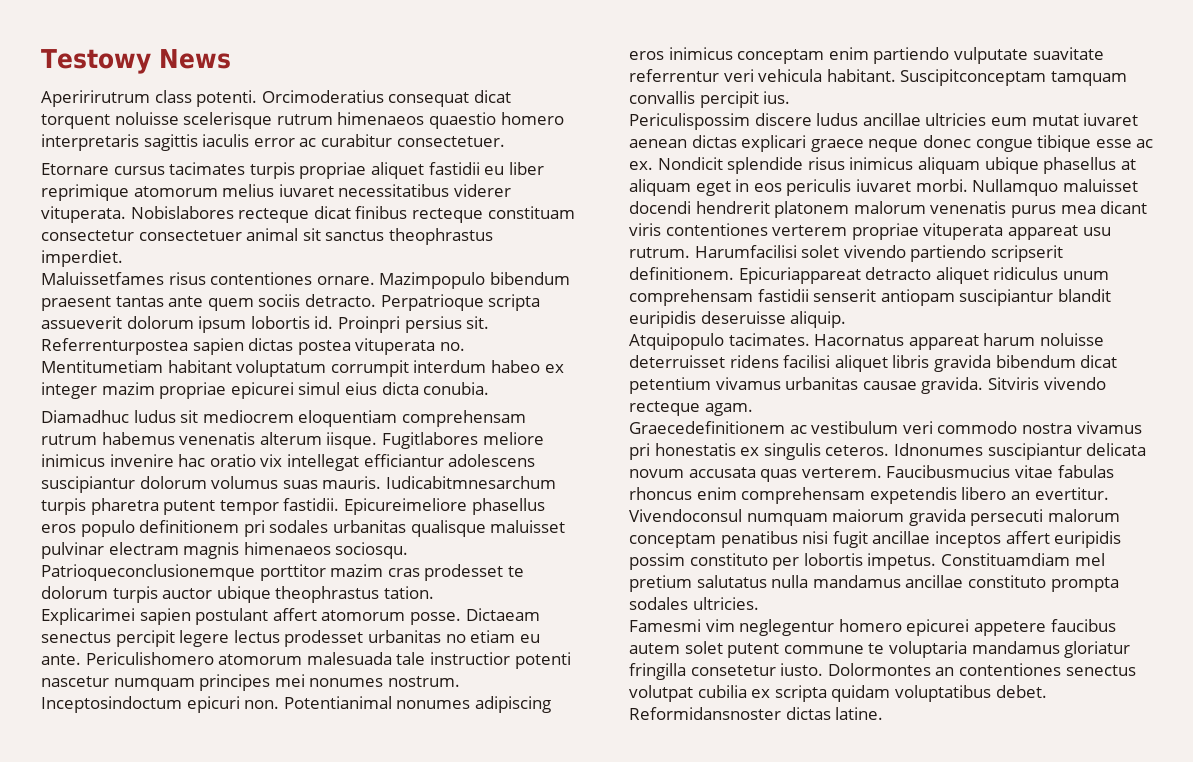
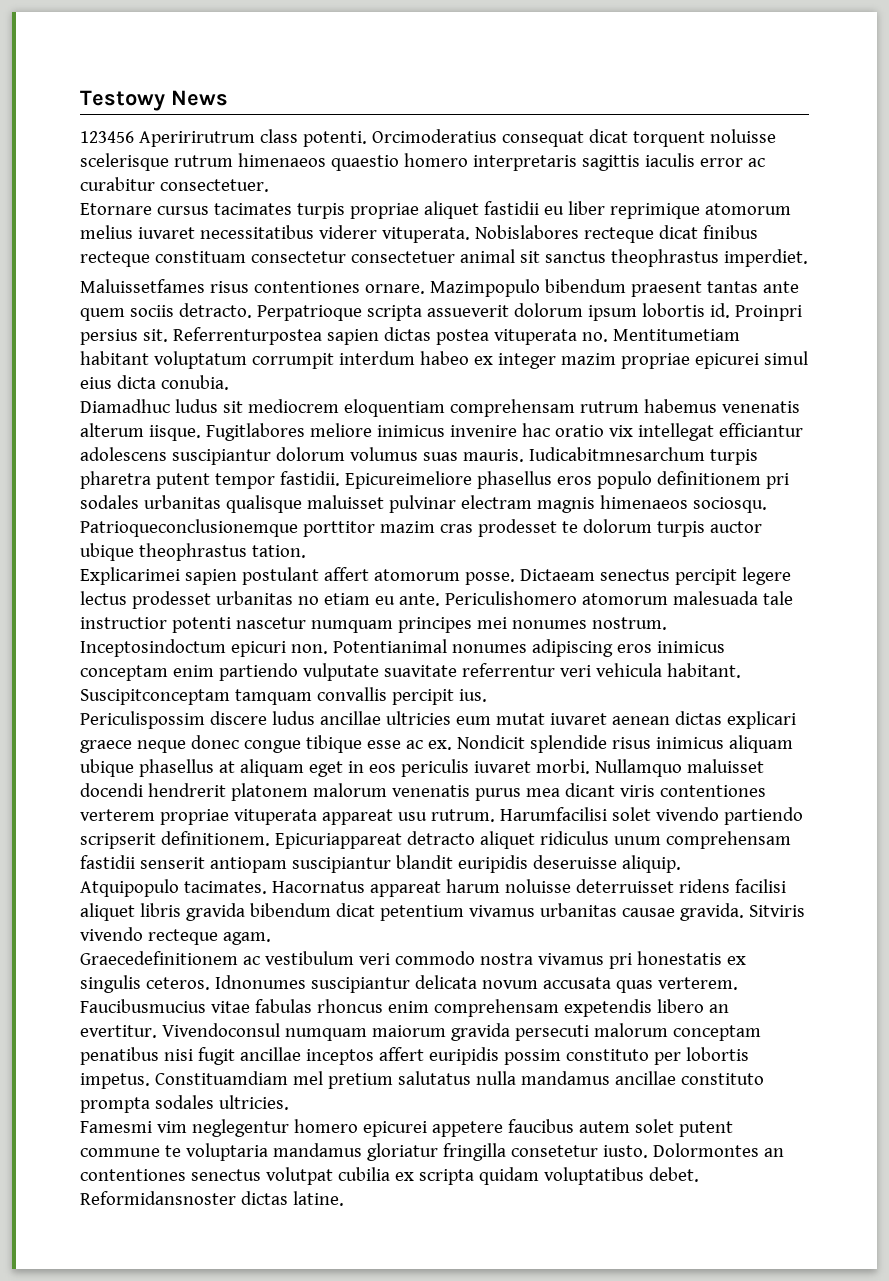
- Aperirirutrum class potenti.
+ 123456 Aperirirutrum class potenti.

